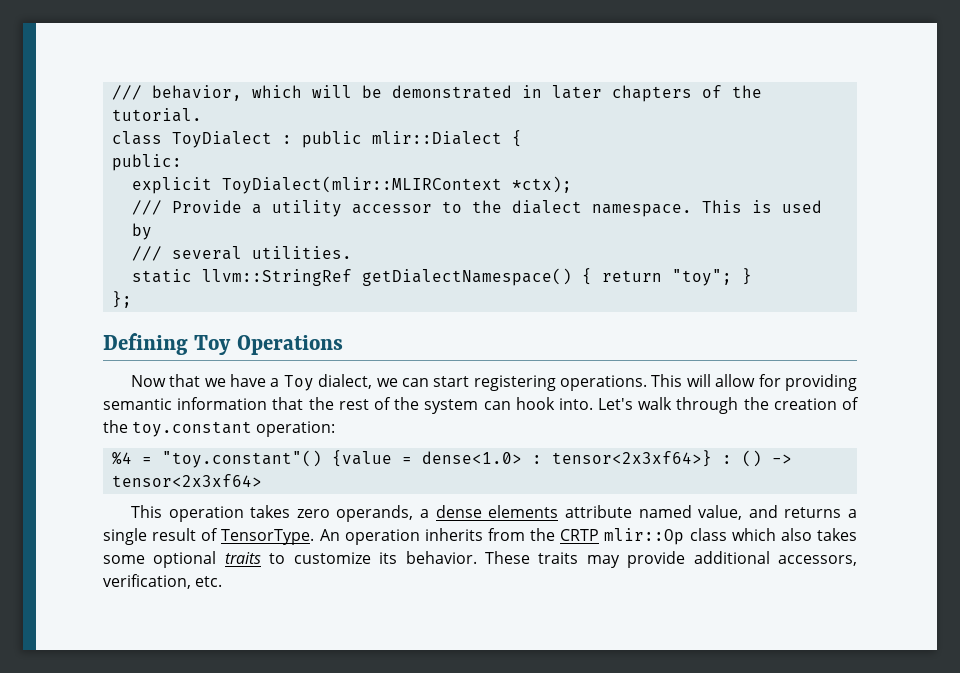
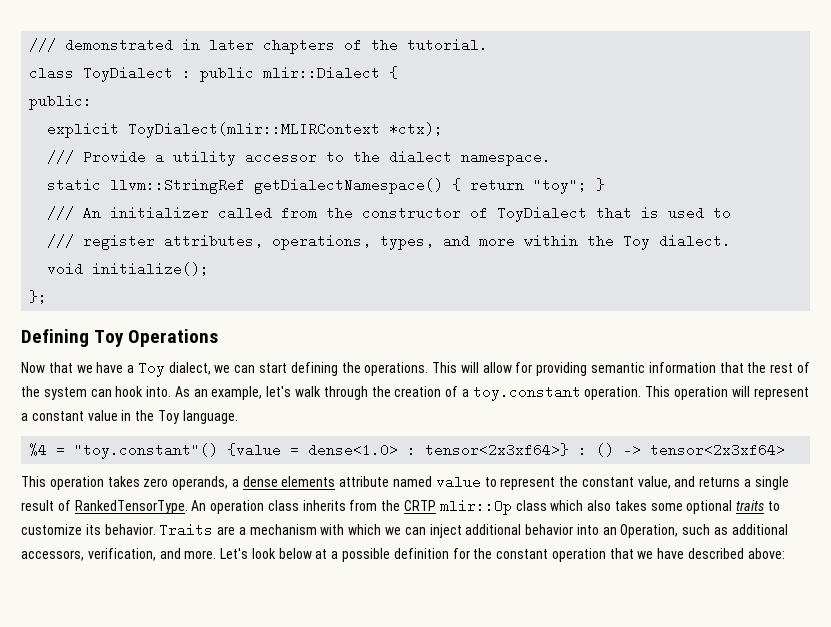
- /// behavior, which will be demonstrated in later chapters of the tutorial.
+ /// demonstrated in later chapters of the tutorial.
- This is used by
- /// several utilities.
+ /// An initializer called from the constructor of ToyDialect that is used to
+ /// register attributes, operations, types, and more within the Toy dialect.
+ void initialize();
- Now that we have a Toy dialect, we can start registering operations.
+ Now that we have a Toy dialect, we can start defining the operations.
- Let's walk through the creation of the toy.constant operation:
+ As an example, let's walk through the creation of a toy.constant operation. This operation will represent a constant value in the Toy language.
- This operation takes zero operands, a dense elements attribute named value, and returns a single result of TensorType.
+ This operation takes zero operands, a dense elements attribute named value to represent the constant value, and returns a single result of RankedTensorType.
- An operation inherits from the CRTP mlir::Op class which also takes some optional traits to customize its behavior.
+ An operation class inherits from the CRTP mlir::Op class which also takes some optional traits to customize its behavior.
- These traits may provide additional accessors, verification, etc.
+ Traits are a mechanism with which we can inject additional behavior into an Operation, such as additional accessors, verification, and more. Let's look below at a possible definition for the constant operation that we have described above:

